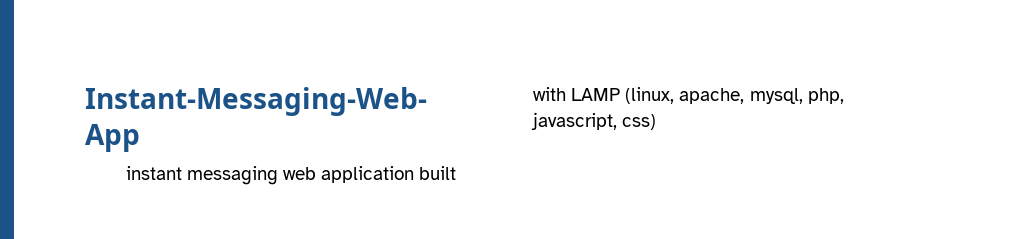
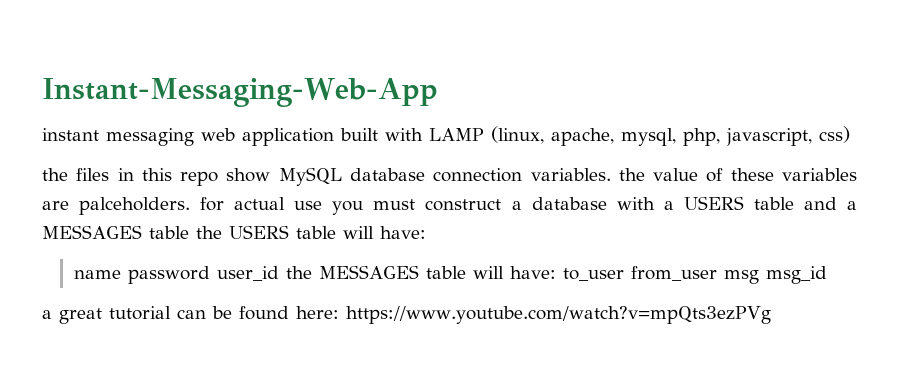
+ the files in this repo show MySQL database connection variables. the value of these variables are palceholders. for actual use you must construct a database with a USERS table and a MESSAGES table the USERS table will have:
+ name password user_id the MESSAGES table will have: to_user from_user msg msg_id
+ a great tutorial can be found here: https://www.youtube.com/watch?v=mpQts3ezPVg

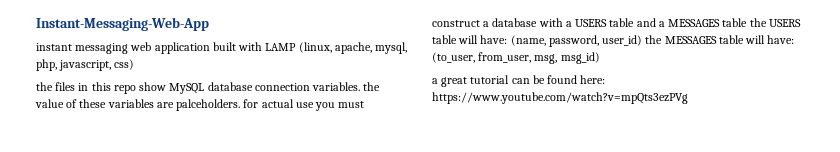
- the files in this repo show MySQL database connection variables. the value of these variables are palceholders. for actual use you must construct a database with a USERS table and a MESSAGES table the USERS table will have:
- name password user_id the MESSAGES table will have: to_user from_user msg msg_id
+ the files in this repo show MySQL database connection variables. the value of these variables are palceholders. for actual use you must construct a database with a USERS table and a MESSAGES table the USERS table will have: (name, password, user_id) the MESSAGES table will have: (to_user, from_user, msg, msg_id)

